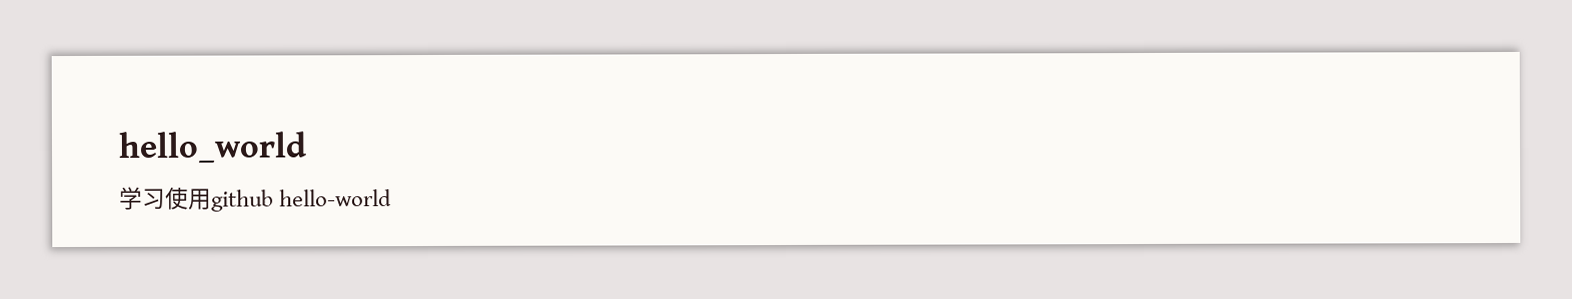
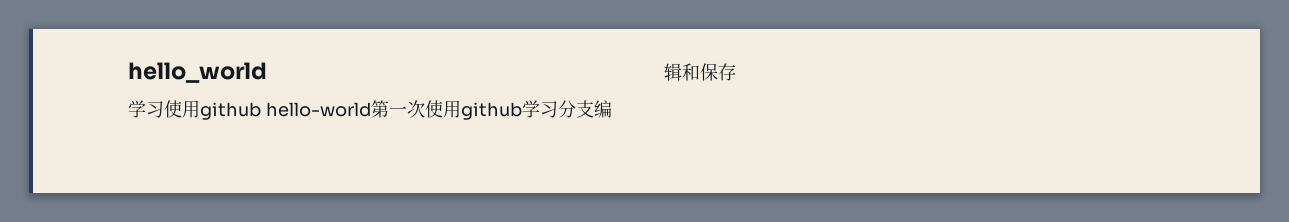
- 学习使用github hello-world
+ 学习使用github hello-world第一次使用github学习分支编辑和保存

